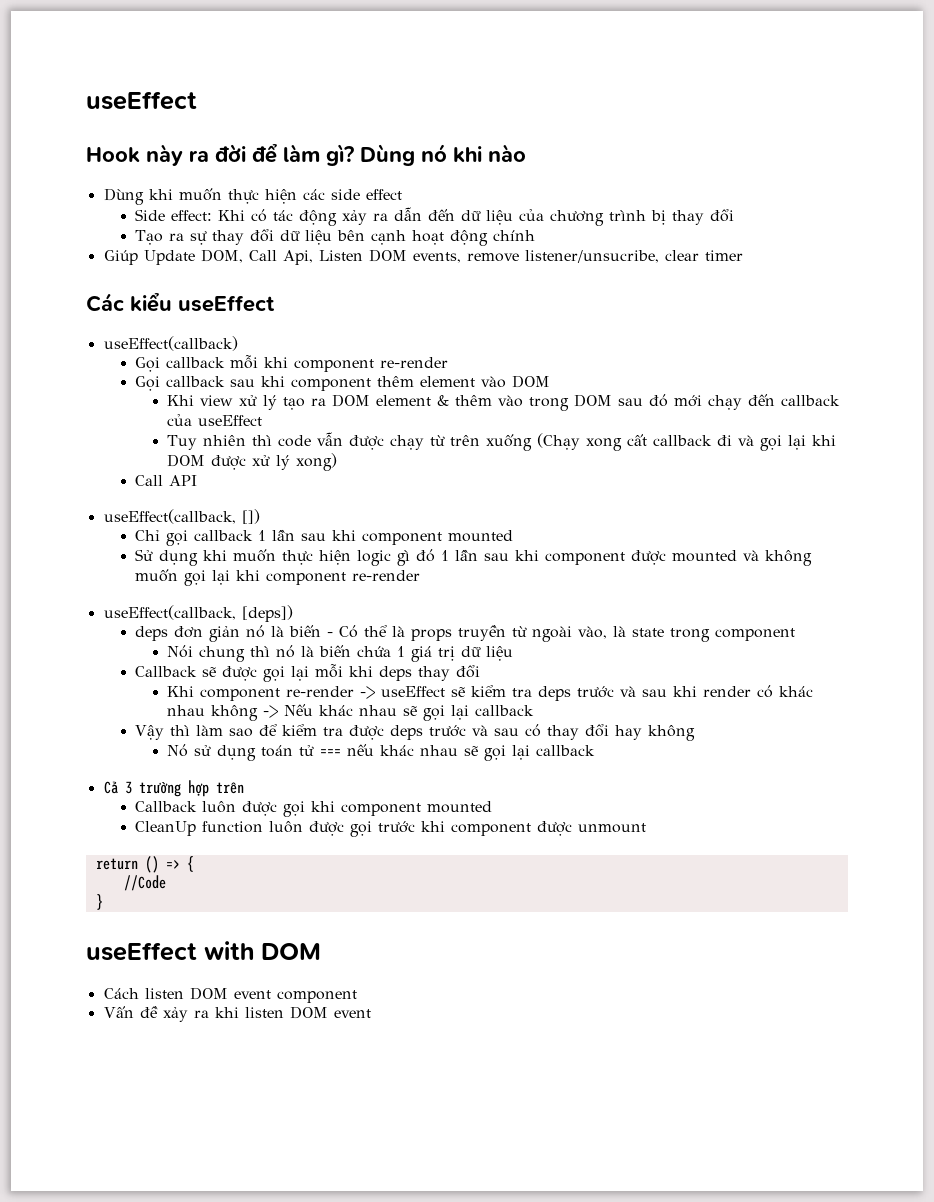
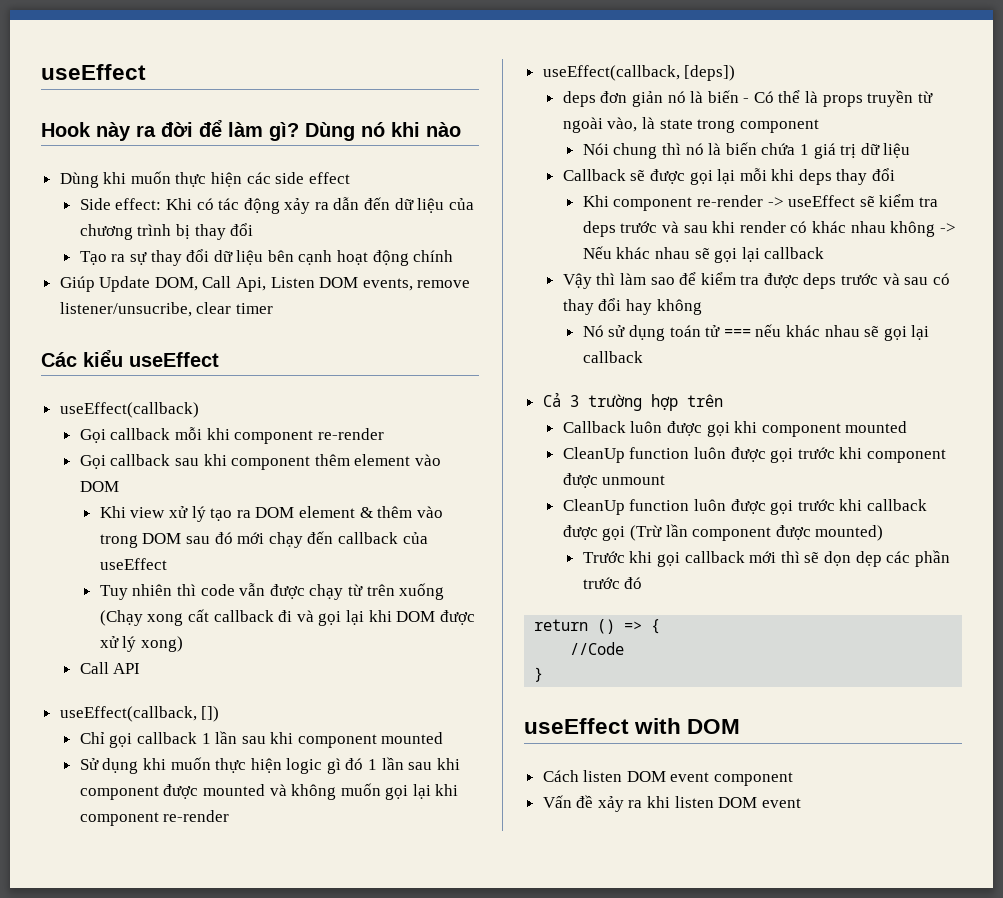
+ CleanUp function luôn được gọi trước khi callback được gọi (Trừ lần component được mounted)
+ Trước khi gọi callback mới thì sẽ dọn dẹp các phần trước đó

